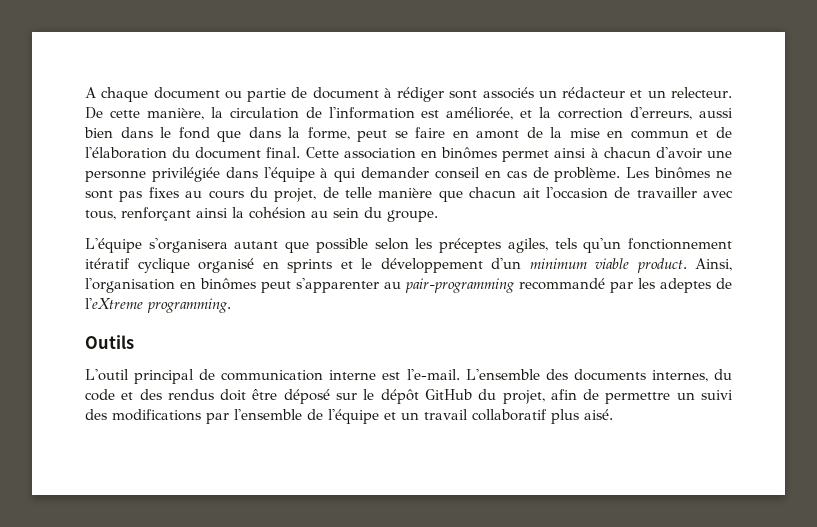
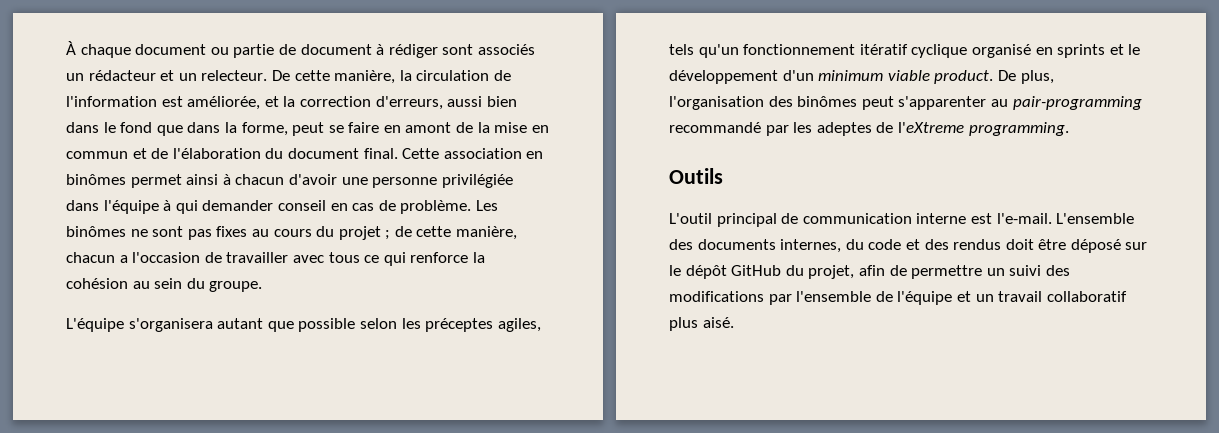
- A chaque document ou partie de document à rédiger sont associés un rédacteur et un relecteur.
+ À chaque document ou partie de document à rédiger sont associés un rédacteur et un relecteur.
- Les binômes ne sont pas fixes au cours du projet, de telle manière que chacun ait l'occasion de travailler avec tous, renforçant ainsi la cohésion au sein du groupe.
+ Les binômes ne sont pas fixes au cours du projet ; de cette manière, chacun a l'occasion de travailler avec tous ce qui renforce la cohésion au sein du groupe.
- Ainsi, l'organisation en binômes peut s'apparenter au pair-programming recommandé par les adeptes de l'eXtreme programming.
+ De plus, l'organisation des binômes peut s'apparenter au pair-programming recommandé par les adeptes de l'eXtreme programming.

